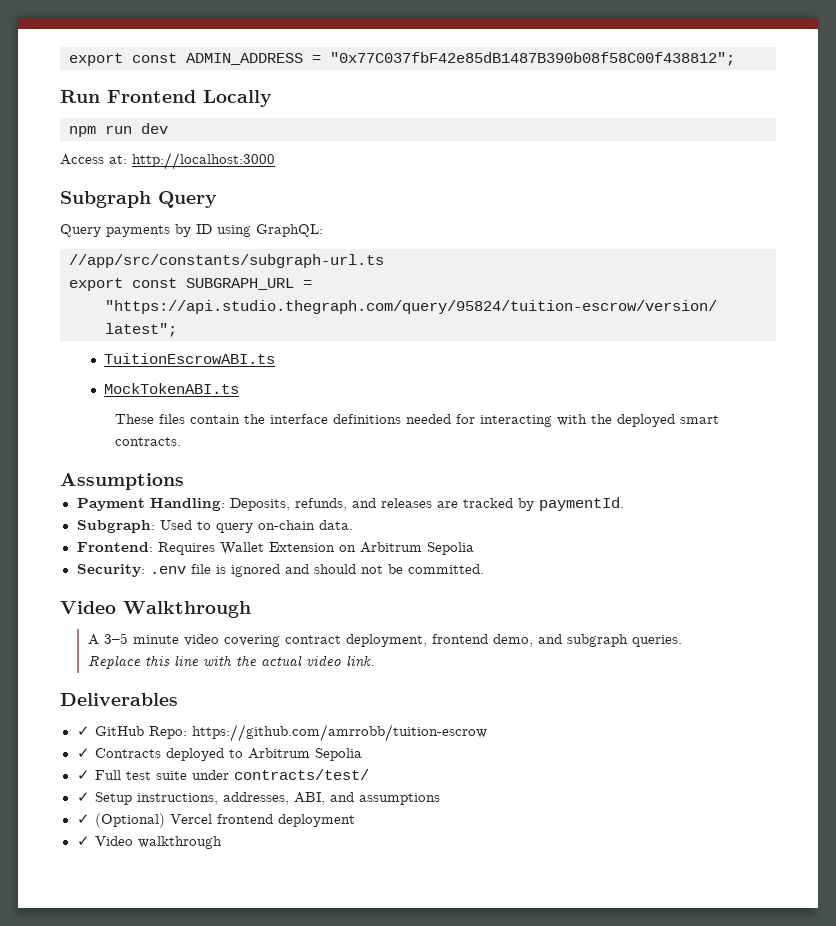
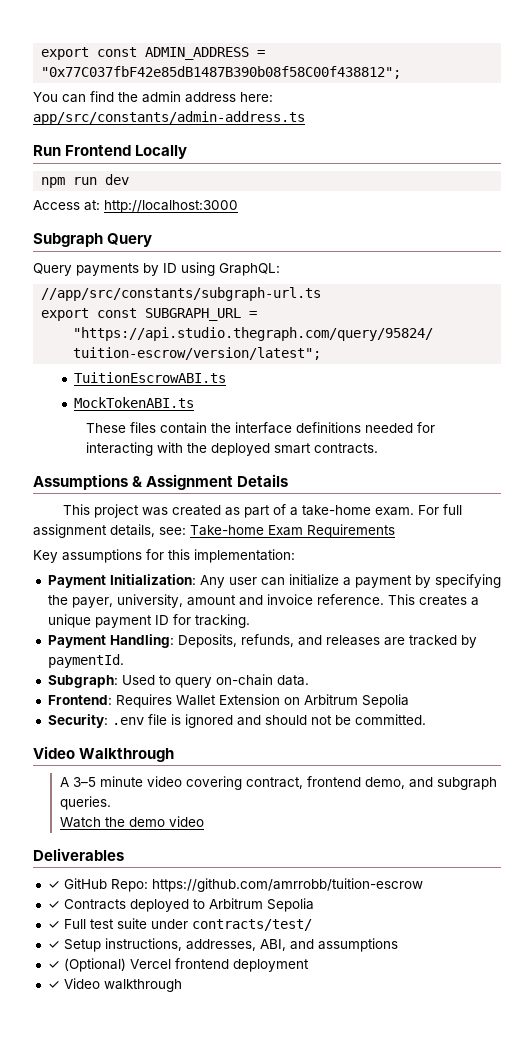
+ You can find the admin address here: app/src/constants/admin-address.ts
- Assumptions
+ Assumptions & Assignment Details
+ This project was created as part of a take-home exam. For full assignment details, see: Take-home Exam Requirements
+ Key assumptions for this implementation:
+ Payment Initialization: Any user can initialize a payment by specifying the payer, university, amount and invoice reference. This creates a unique payment ID for tracking.
- A 3–5 minute video covering contract deployment, frontend demo, and subgraph queries.
+ A 3–5 minute video covering contract, frontend demo, and subgraph queries.
- Replace this line with the actual video link.
+ Watch the demo video

